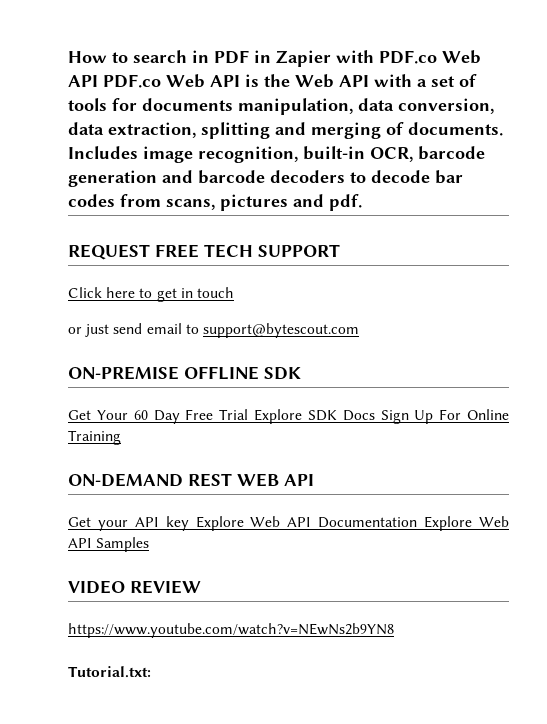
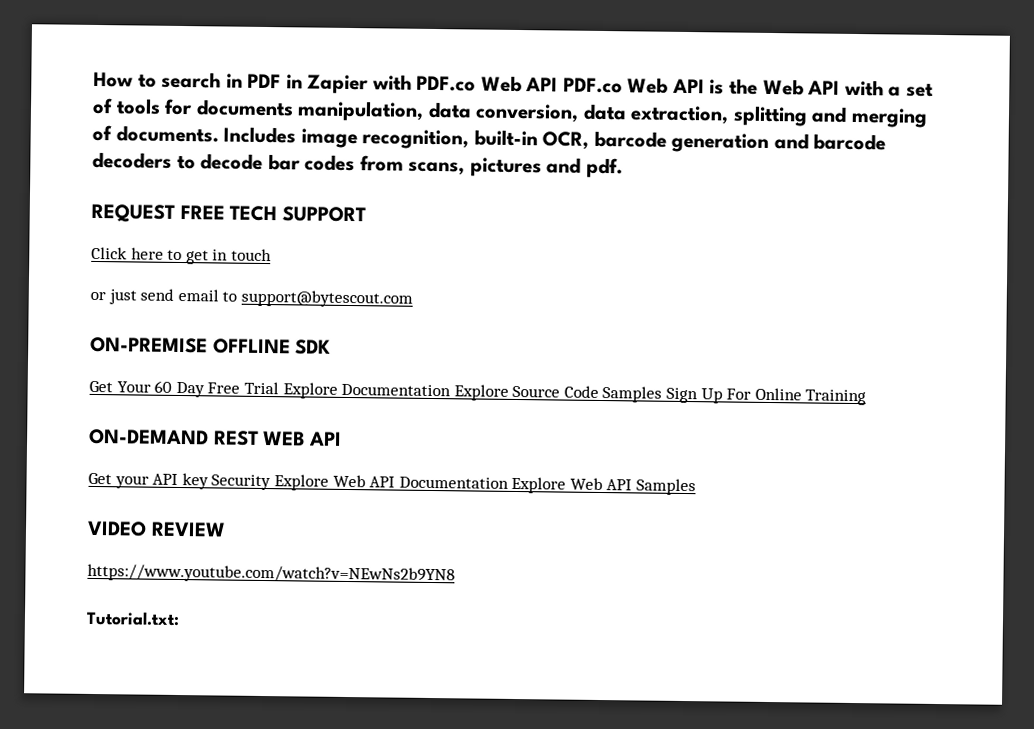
- Get Your 60 Day Free Trial Explore SDK Docs Sign Up For Online Training
+ Get Your 60 Day Free Trial Explore Documentation Explore Source Code Samples Sign Up For Online Training
- Get your API key Explore Web API Documentation Explore Web API Samples
+ Get your API key Security Explore Web API Documentation Explore Web API Samples

